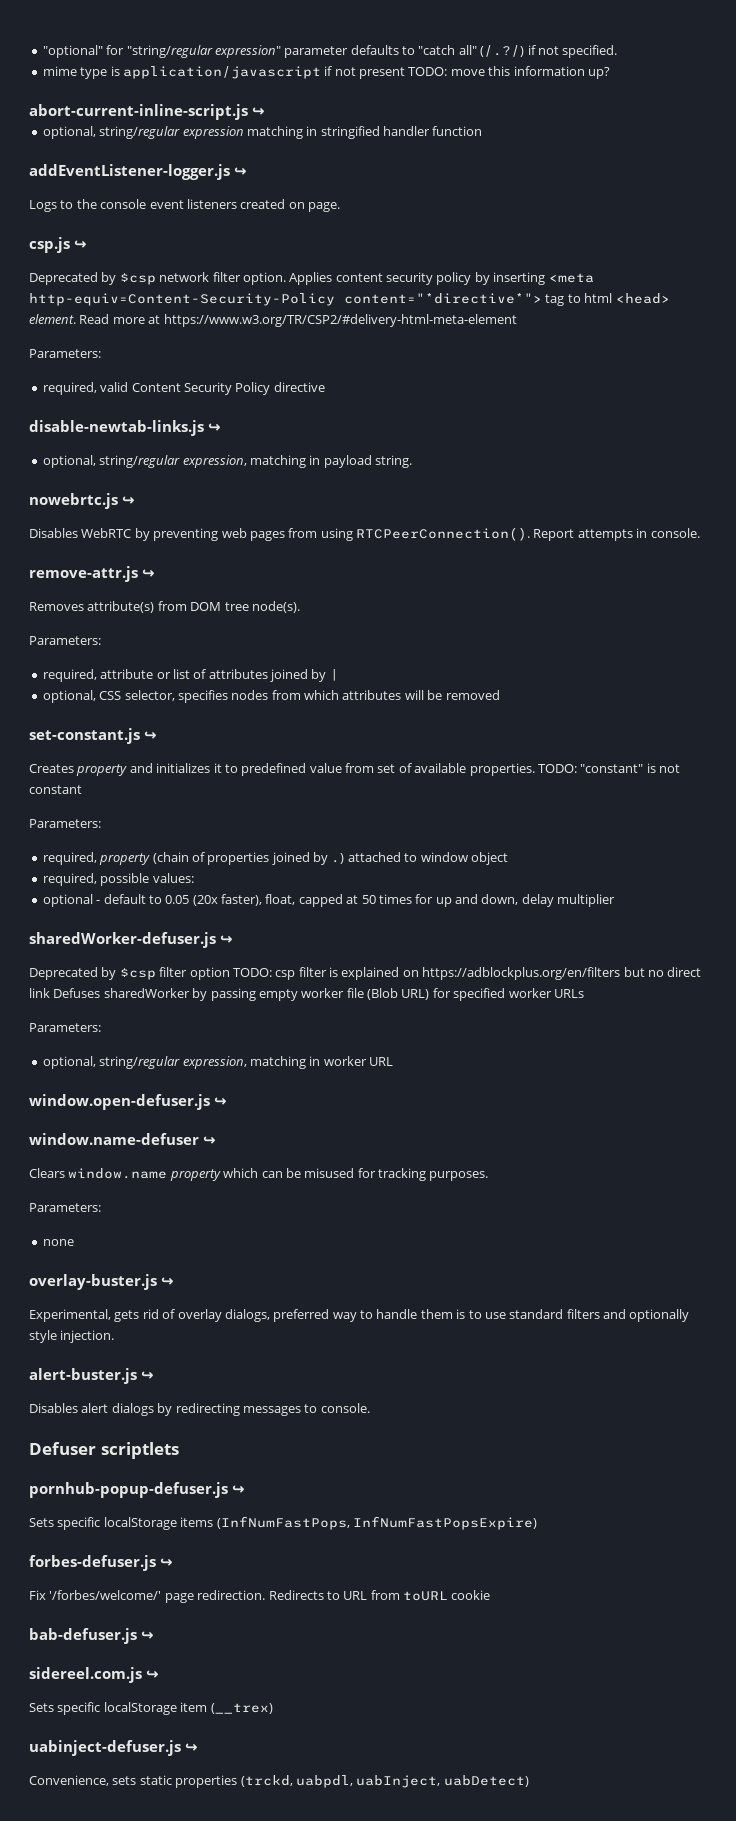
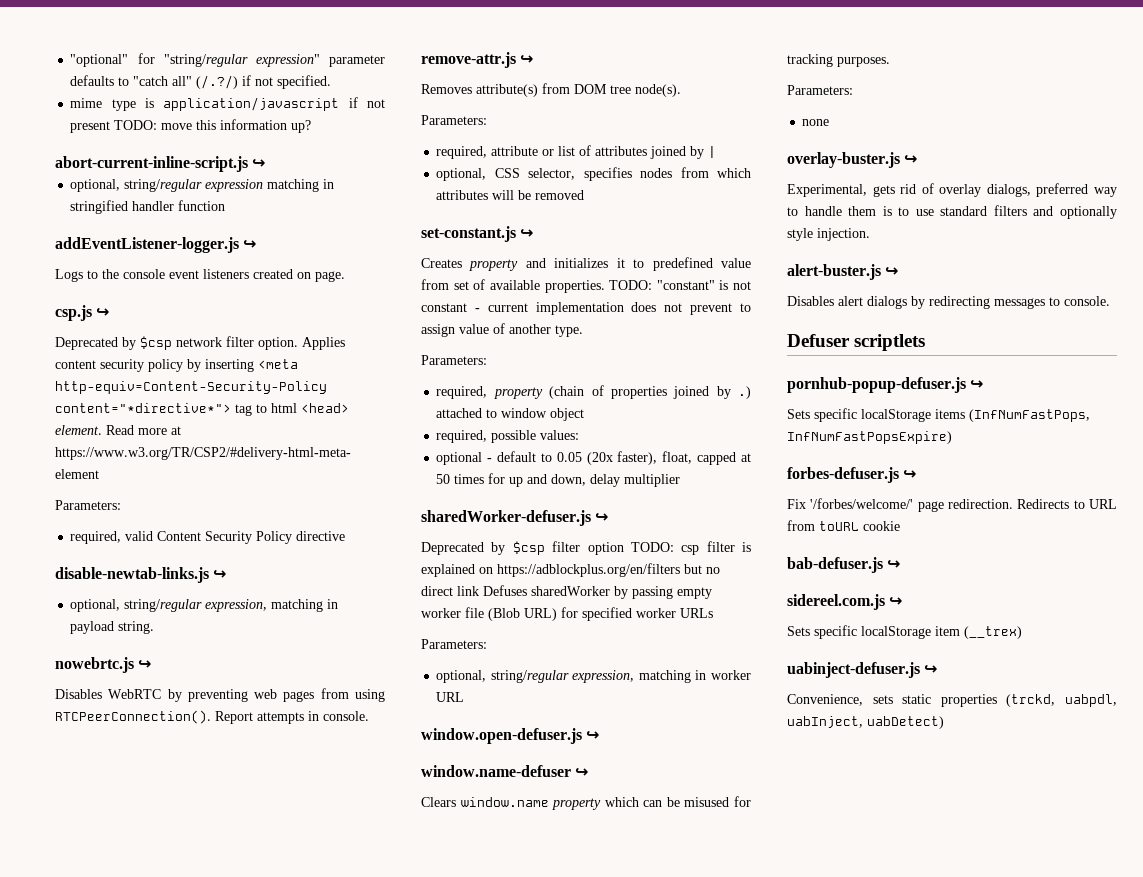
- TODO: "constant" is not constant
+ TODO: "constant" is not constant - current implementation does not prevent to assign value of another type.

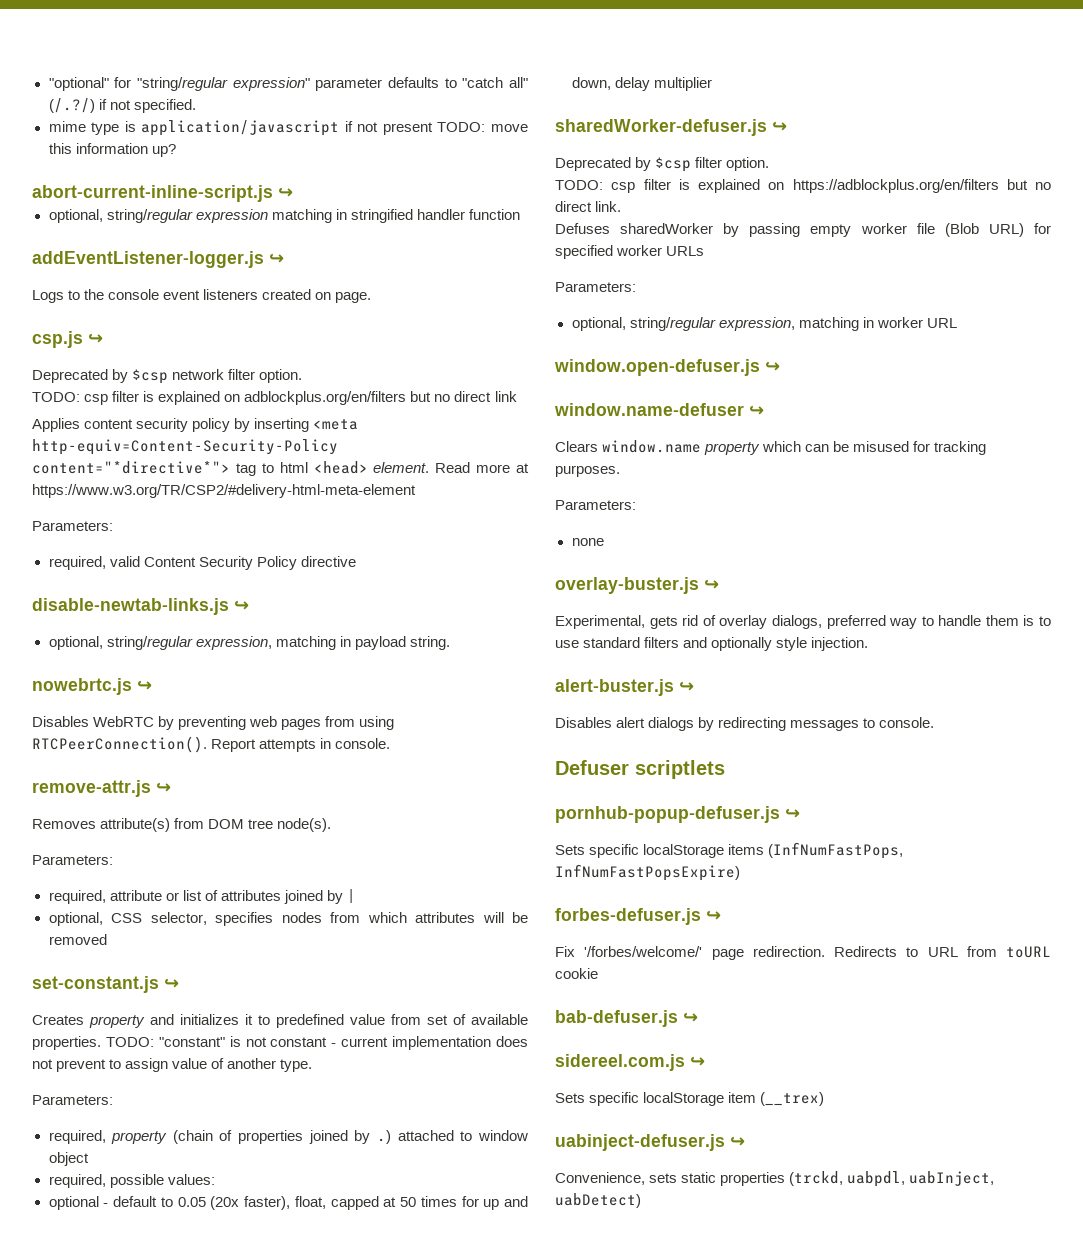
- Deprecated by $csp network filter option. Applies content security policy by inserting <meta http-equiv=Content-Security-Policy content="*directive*"> tag to html <head> element.
+ Deprecated by $csp network filter option.
+ TODO: csp filter is explained on adblockplus.org/en/filters but no direct link
+ Applies content security policy by inserting <meta http-equiv=Content-Security-Policy content="*directive*"> tag to html <head> element.
- Deprecated by $csp filter option TODO: csp filter is explained on https://adblockplus.org/en/filters but no direct link Defuses sharedWorker by passing empty worker file (Blob URL) for specified worker URLs
+ Deprecated by $csp filter option.
+ TODO: csp filter is explained on https://adblockplus.org/en/filters but no direct link.
+ Defuses sharedWorker by passing empty worker file (Blob URL) for specified worker URLs

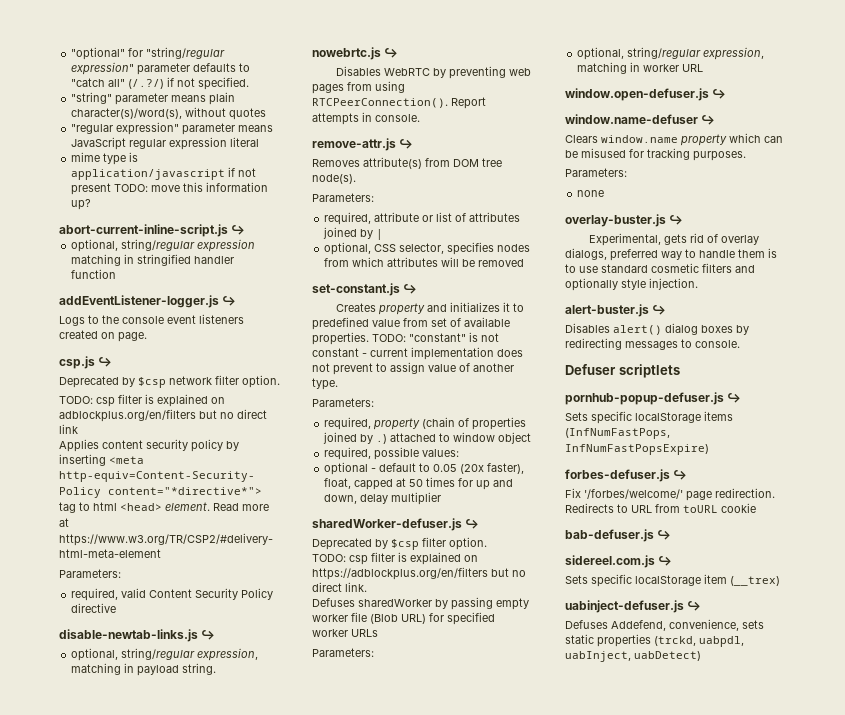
+ "string" parameter means plain character(s)/word(s), without quotes
+ "regular expression" parameter means JavaScript regular expression literal
- Experimental, gets rid of overlay dialogs, preferred way to handle them is to use standard filters and optionally style injection.
+ Experimental, gets rid of overlay dialogs, preferred way to handle them is to use standard cosmetic filters and optionally style injection.
- Disables alert dialogs by redirecting messages to console.
+ Disables alert() dialog boxes by redirecting messages to console.
- Convenience, sets static properties (trckd, uabpdl, uabInject, uabDetect)
+ Defuses Addefend, convenience, sets static properties (trckd, uabpdl, uabInject, uabDetect)

